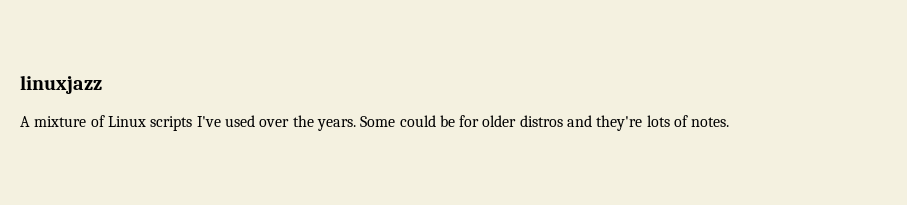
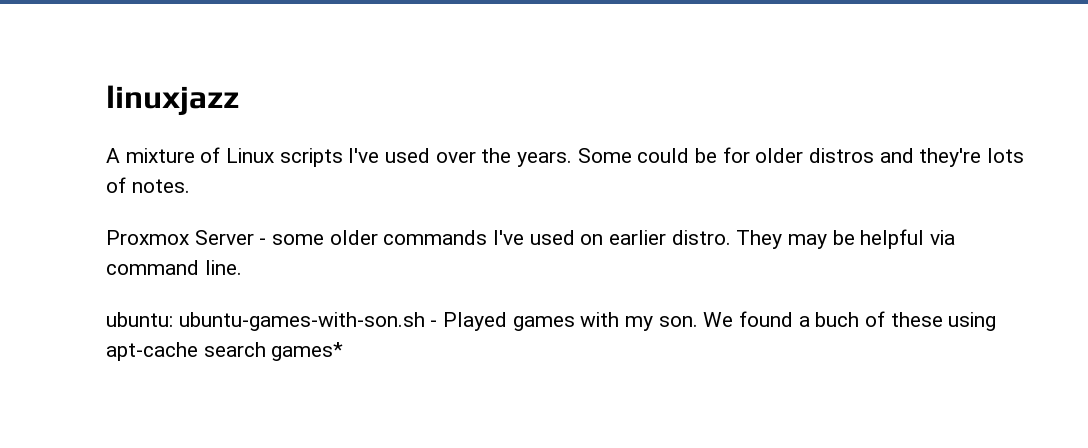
+ Proxmox Server - some older commands I've used on earlier distro. They may be helpful via command line.
+ ubuntu: ubuntu-games-with-son.sh - Played games with my son. We found a buch of these using apt-cache search games*

